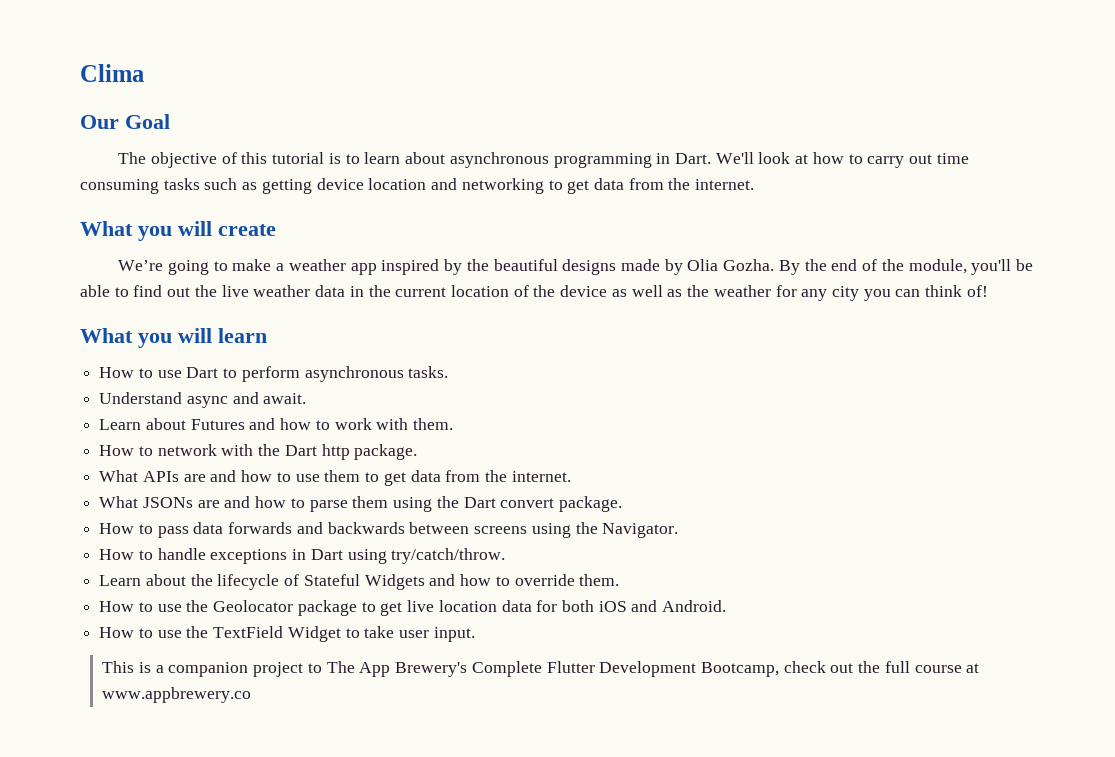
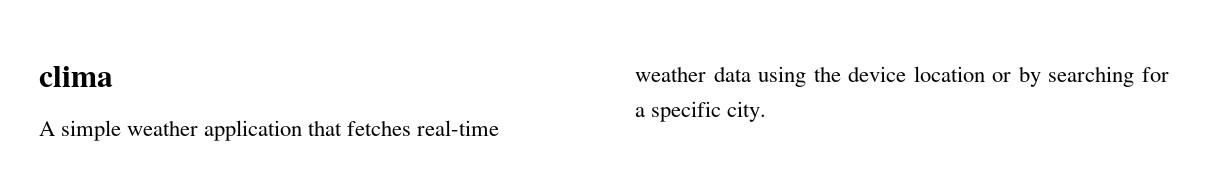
- Clima
- Our Goal
- The objective of this tutorial is to learn about asynchronous programming in Dart. We'll look at how to carry out time consuming tasks such as getting device location and networking to get data from the internet.
- What you will create
- We’re going to make a weather app inspired by the beautiful designs made by Olia Gozha. By the end of the module, you'll be able to find out the live weather data in the current location of the device as well as the weather for any city you can think of!
- What you will learn
- How to use Dart to perform asynchronous tasks.
- Understand async and await.
- Learn about Futures and how to work with them.
- How to network with the Dart http package.
- What APIs are and how to use them to get data from the internet.
- What JSONs are and how to parse them using the Dart convert package.
- How to pass data forwards and backwards between screens using the Navigator.
- How to handle exceptions in Dart using try/catch/throw.
- Learn about the lifecycle of Stateful Widgets and how to override them.
- How to use the Geolocator package to get live location data for both iOS and Android.
- How to use the TextField Widget to take user input.
- This is a companion project to The App Brewery's Complete Flutter Development Bootcamp, check out the full course at www.appbrewery.co
+ clima
+ A simple weather application that fetches real-time weather data using the device location or by searching for a specific city.

